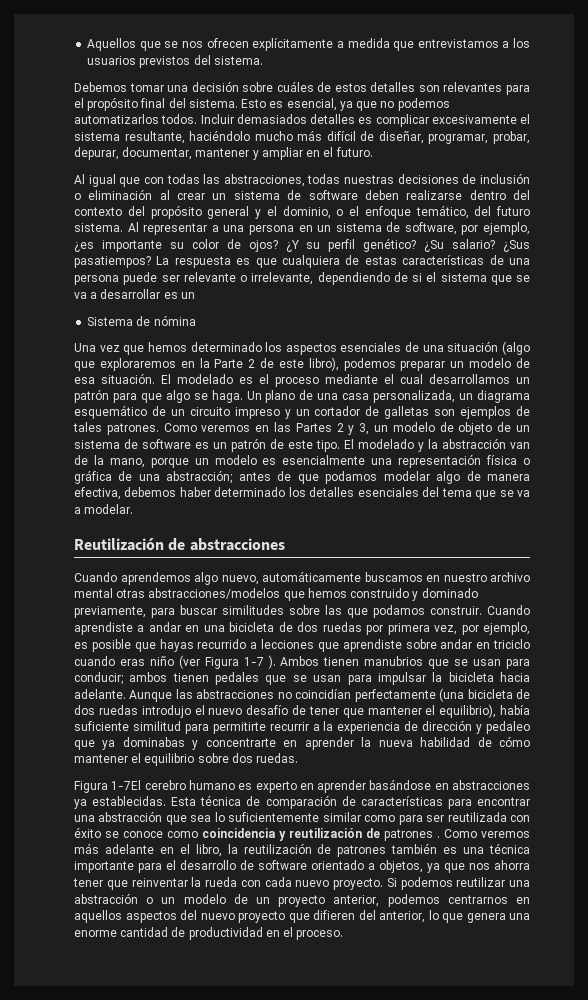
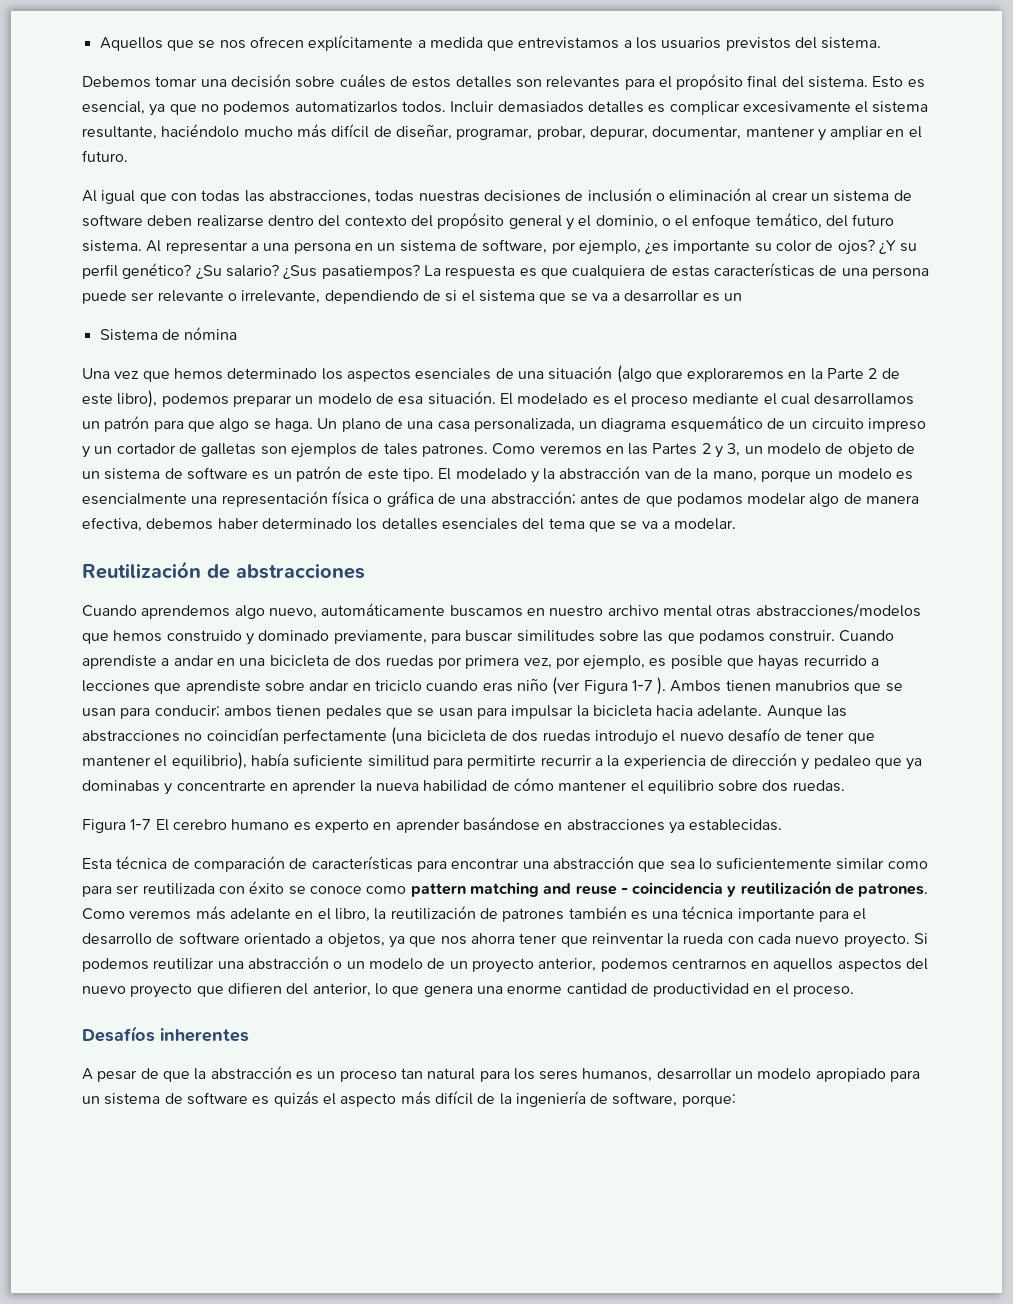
- Figura 1-7El cerebro humano es experto en aprender basándose en abstracciones ya establecidas. Esta técnica de comparación de características para encontrar una abstracción que sea lo suficientemente similar como para ser reutilizada con éxito se conoce como coincidencia y reutilización de patrones .
+ Figura 1-7 El cerebro humano es experto en aprender basándose en abstracciones ya establecidas.
+ Esta técnica de comparación de características para encontrar una abstracción que sea lo suficientemente similar como para ser reutilizada con éxito se conoce como pattern matching and reuse - coincidencia y reutilización de patrones.
+ Desafíos inherentes
+ A pesar de que la abstracción es un proceso tan natural para los seres humanos, desarrollar un modelo apropiado para un sistema de software es quizás el aspecto más difícil de la ingeniería de software, porque:

